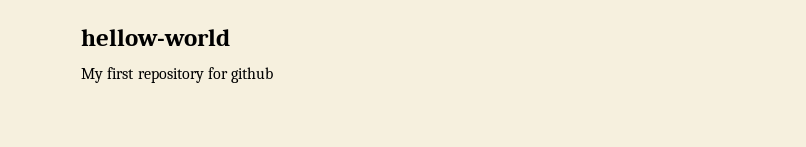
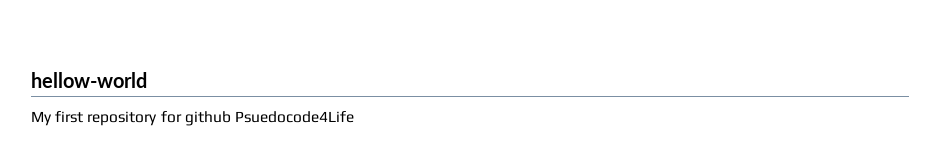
- My first repository for github
+ My first repository for github Psuedocode4Life

